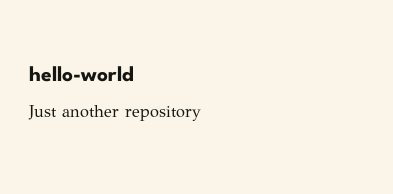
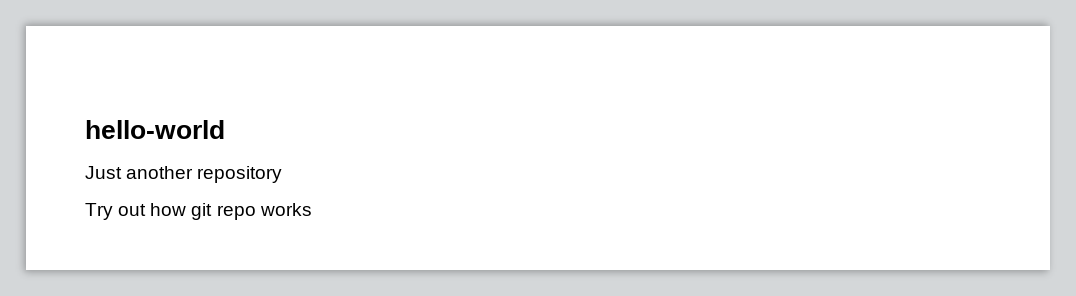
+ Try out how git repo works

